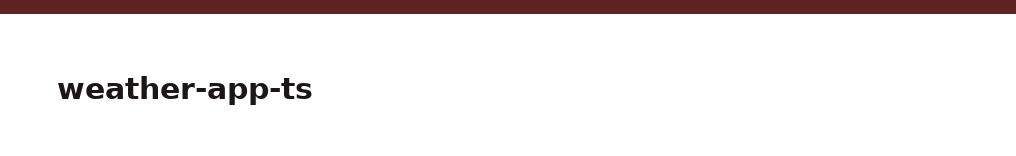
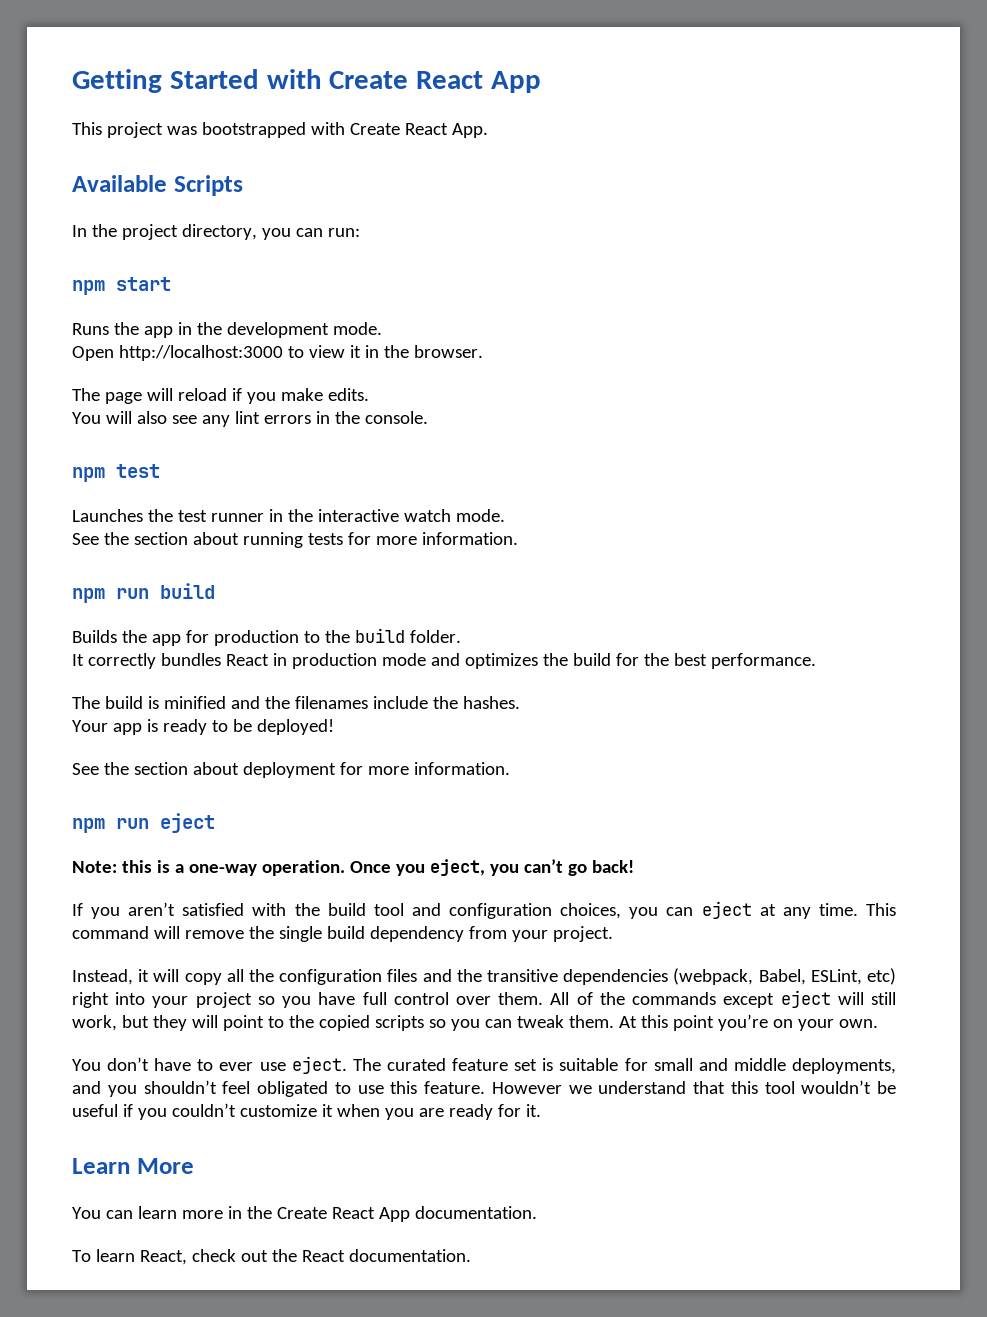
- weather-app-ts
+ Getting Started with Create React App
+ This project was bootstrapped with Create React App.
+ Available Scripts
+ In the project directory, you can run:
+ npm start
+ Runs the app in the development mode.
+ Open http://localhost:3000 to view it in the browser.
+ The page will reload if you make edits.
+ You will also see any lint errors in the console.
+ npm test
+ Launches the test runner in the interactive watch mode.
+ See the section about running tests for more information.
+ npm run build
+ Builds the app for production to the build folder.
+ It correctly bundles React in production mode and optimizes the build for the best performance.
+ The build is minified and the filenames include the hashes.
+ Your app is ready to be deployed!
+ See the section about deployment for more information.
+ npm run eject
+ Note: this is a one-way operation. Once you eject, you can’t go back!
+ If you aren’t satisfied with the build tool and configuration choices, you can eject at any time. This command will remove the single build dependency from your project.
+ Instead, it will copy all the configuration files and the transitive dependencies (webpack, Babel, ESLint, etc) right into your project so you have full control over them. All of the commands except eject will still work, but they will point to the copied scripts so you can tweak them. At this point you’re on your own.
+ You don’t have to ever use eject. The curated feature set is suitable for small and middle deployments, and you shouldn’t feel obligated to use this feature. However we understand that this tool wouldn’t be useful if you couldn’t customize it when you are ready for it.
+ Learn More
+ You can learn more in the Create React App documentation.
+ To learn React, check out the React documentation.

